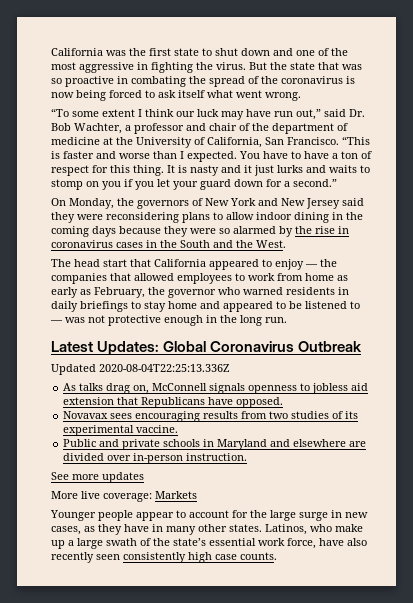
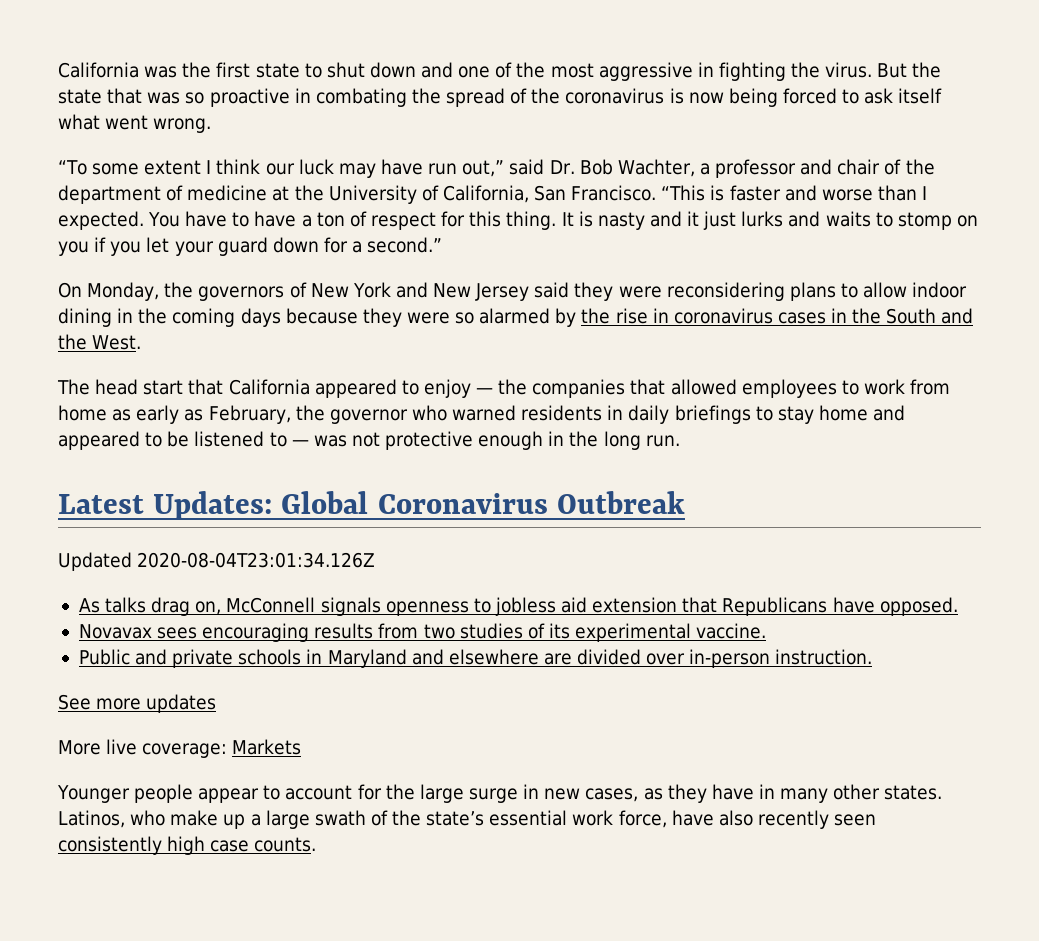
- Updated 2020-08-04T22:25:13.336Z
+ Updated 2020-08-04T23:01:34.126Z

